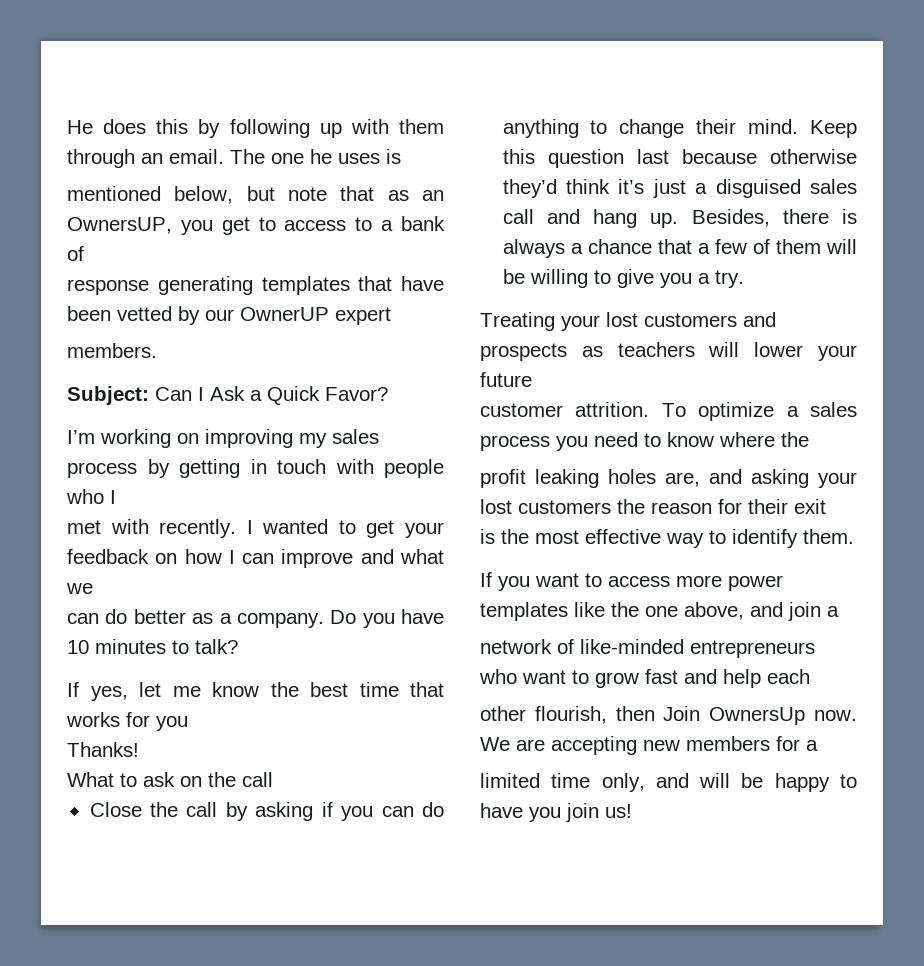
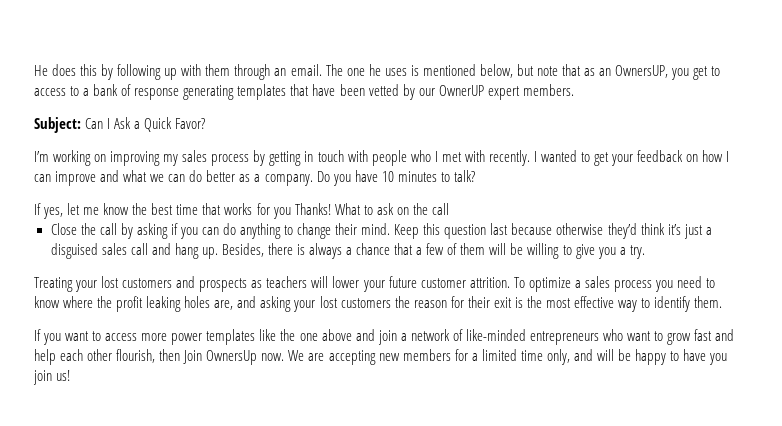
- The one he uses is
- mentioned below, but note that as an OwnersUP, you get to access to a bank of
- response generating templates that have been vetted by our OwnerUP expert
- members.
+ The one he uses is mentioned below, but note that as an OwnersUP, you get to access to a bank of response generating templates that have been vetted by our OwnerUP expert members.
- I’m working on improving my sales process by getting in touch with people who I
- met with recently.
+ I’m working on improving my sales process by getting in touch with people who I met with recently.
- I wanted to get your feedback on how I can improve and what we
- can do better as a company.
+ I wanted to get your feedback on how I can improve and what we can do better as a company.
- If yes, let me know the best time that works for you
- Thanks!
- What to ask on the call
+ If yes, let me know the best time that works for you Thanks! What to ask on the call
- Treating your lost customers and prospects as teachers will lower your future
- customer attrition.
+ Treating your lost customers and prospects as teachers will lower your future customer attrition.
- To optimize a sales process you need to know where the
- profit leaking holes are, and asking your lost customers the reason for their exit
- is the most effective way to identify them.
+ To optimize a sales process you need to know where the profit leaking holes are, and asking your lost customers the reason for their exit is the most effective way to identify them.
- If you want to access more power templates like the one above, and join a
- network of like-minded entrepreneurs who want to grow fast and help each
- other flourish, then Join OwnersUp now.
+ If you want to access more power templates like the one above and join a network of like-minded entrepreneurs who want to grow fast and help each other flourish, then Join OwnersUp now.
- We are accepting new members for a
- limited time only, and will be happy to have you join us!
+ We are accepting new members for a limited time only, and will be happy to have you join us!

